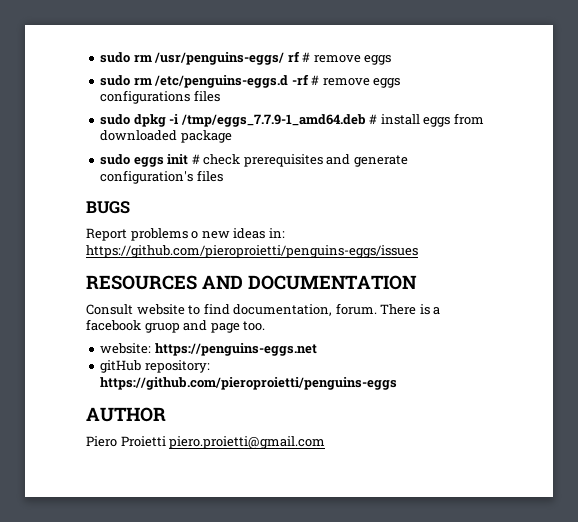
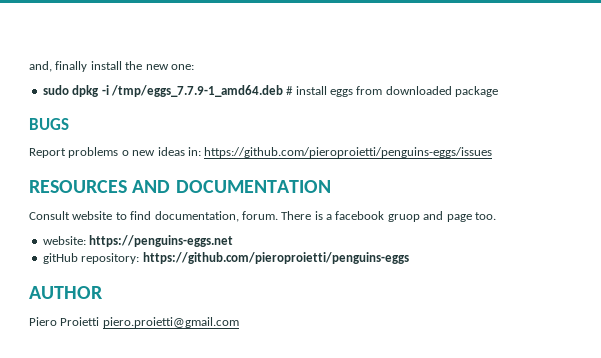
- sudo rm /usr/penguins-eggs/ rf # remove eggs
- sudo rm /etc/penguins-eggs.d -rf # remove eggs configurations files
+ and, finally install the new one:
- sudo eggs init # check prerequisites and generate configuration's files

